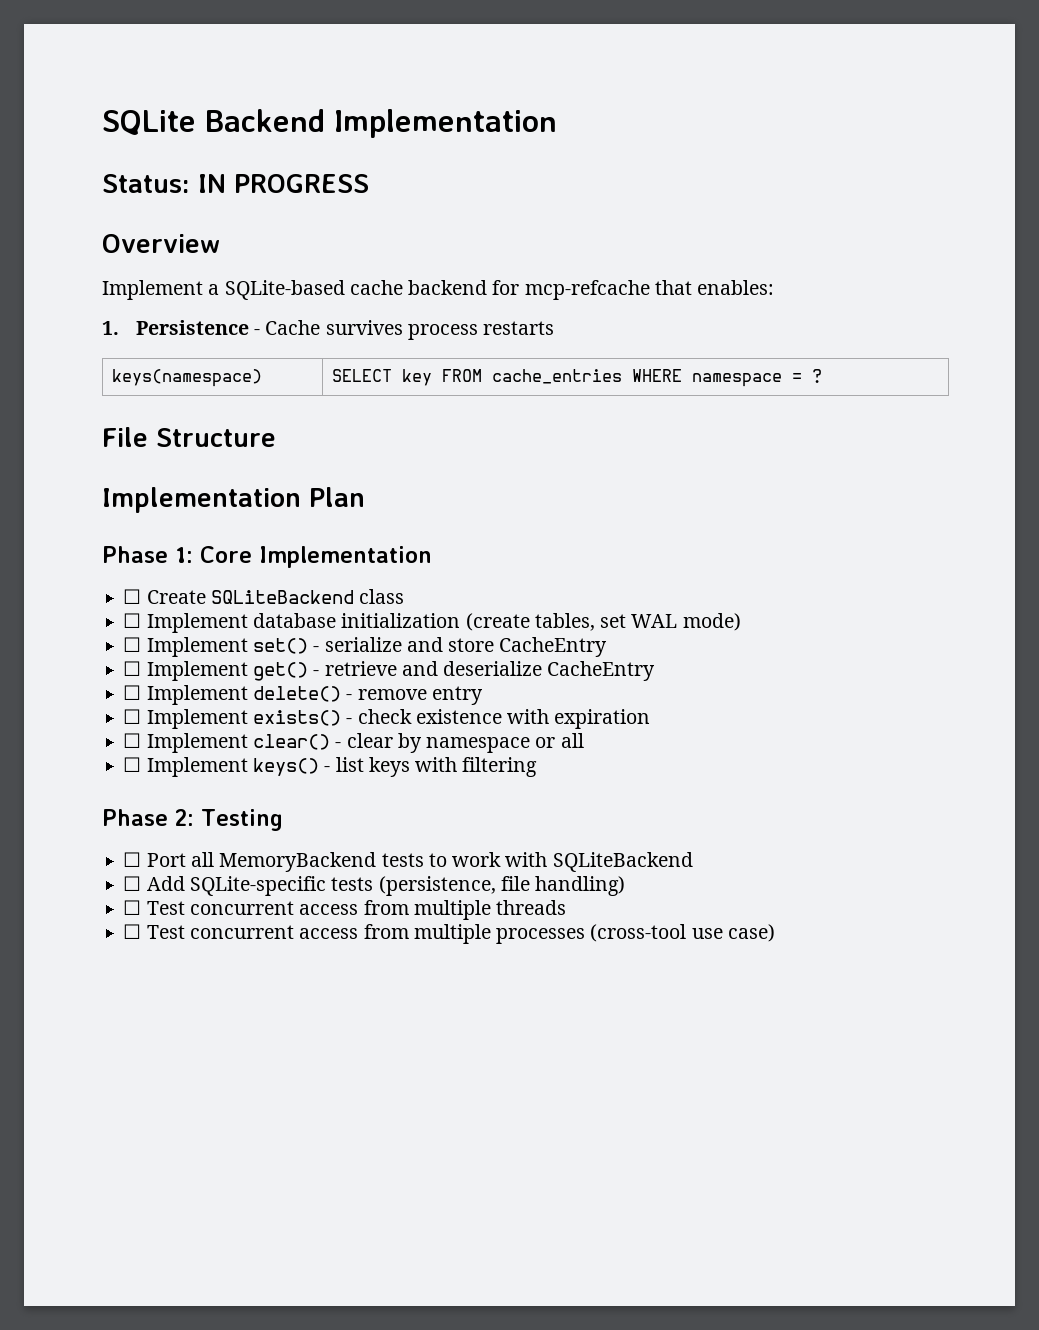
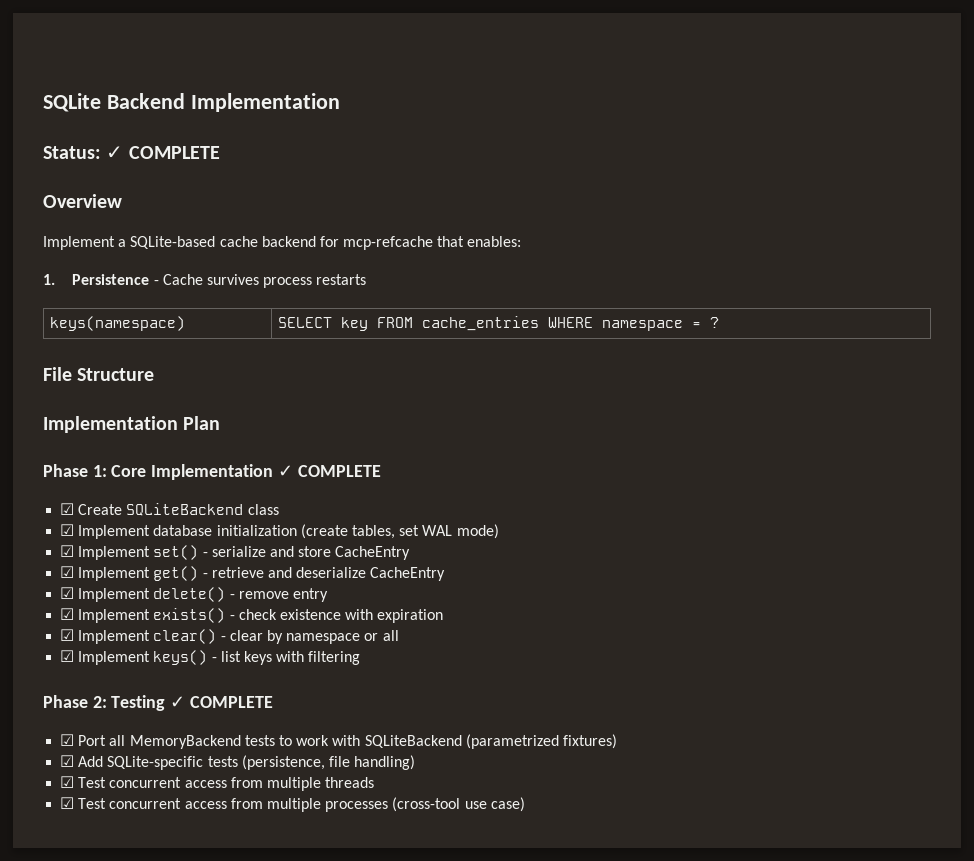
- Status: IN PROGRESS
+ Status: ✓ COMPLETE
- Phase 1: Core Implementation
- ☐ Create SQLiteBackend class
+ Phase 1: Core Implementation ✓ COMPLETE
+ ☑ Create SQLiteBackend class
- ☐ Implement database initialization (create tables, set WAL mode)
+ ☑ Implement database initialization (create tables, set WAL mode)
- ☐ Implement set() - serialize and store CacheEntry
+ ☑ Implement set() - serialize and store CacheEntry
- ☐ Implement get() - retrieve and deserialize CacheEntry
+ ☑ Implement get() - retrieve and deserialize CacheEntry
- ☐ Implement delete() - remove entry
+ ☑ Implement delete() - remove entry
- ☐ Implement exists() - check existence with expiration
+ ☑ Implement exists() - check existence with expiration
- ☐ Implement clear() - clear by namespace or all
+ ☑ Implement clear() - clear by namespace or all
- ☐ Implement keys() - list keys with filtering
+ ☑ Implement keys() - list keys with filtering
- Phase 2: Testing
- ☐ Port all MemoryBackend tests to work with SQLiteBackend
- ☐ Add SQLite-specific tests (persistence, file handling)
+ Phase 2: Testing ✓ COMPLETE
+ ☑ Port all MemoryBackend tests to work with SQLiteBackend (parametrized fixtures)
+ ☑ Add SQLite-specific tests (persistence, file handling)
- ☐ Test concurrent access from multiple threads
+ ☑ Test concurrent access from multiple threads
- ☐ Test concurrent access from multiple processes (cross-tool use case)
+ ☑ Test concurrent access from multiple processes (cross-tool use case)

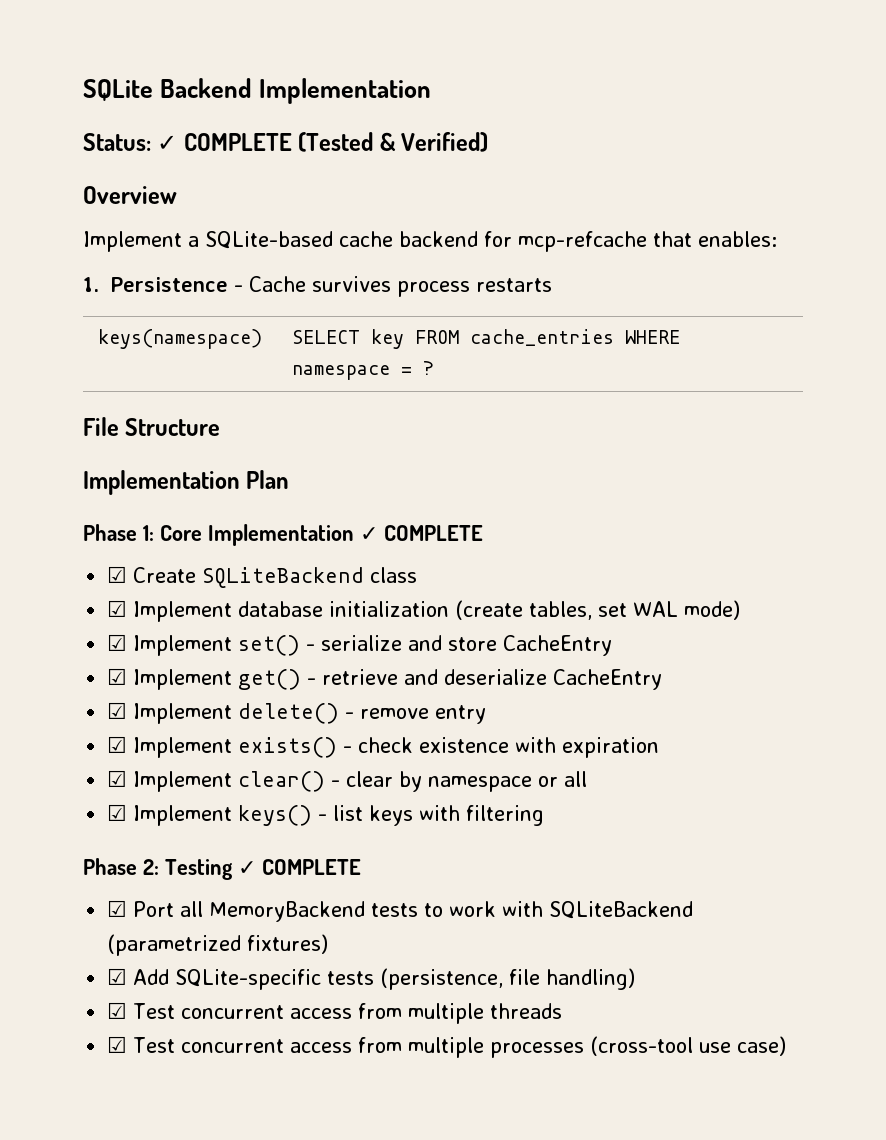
- Status: ✓ COMPLETE
+ Status: ✓ COMPLETE (Tested & Verified)

